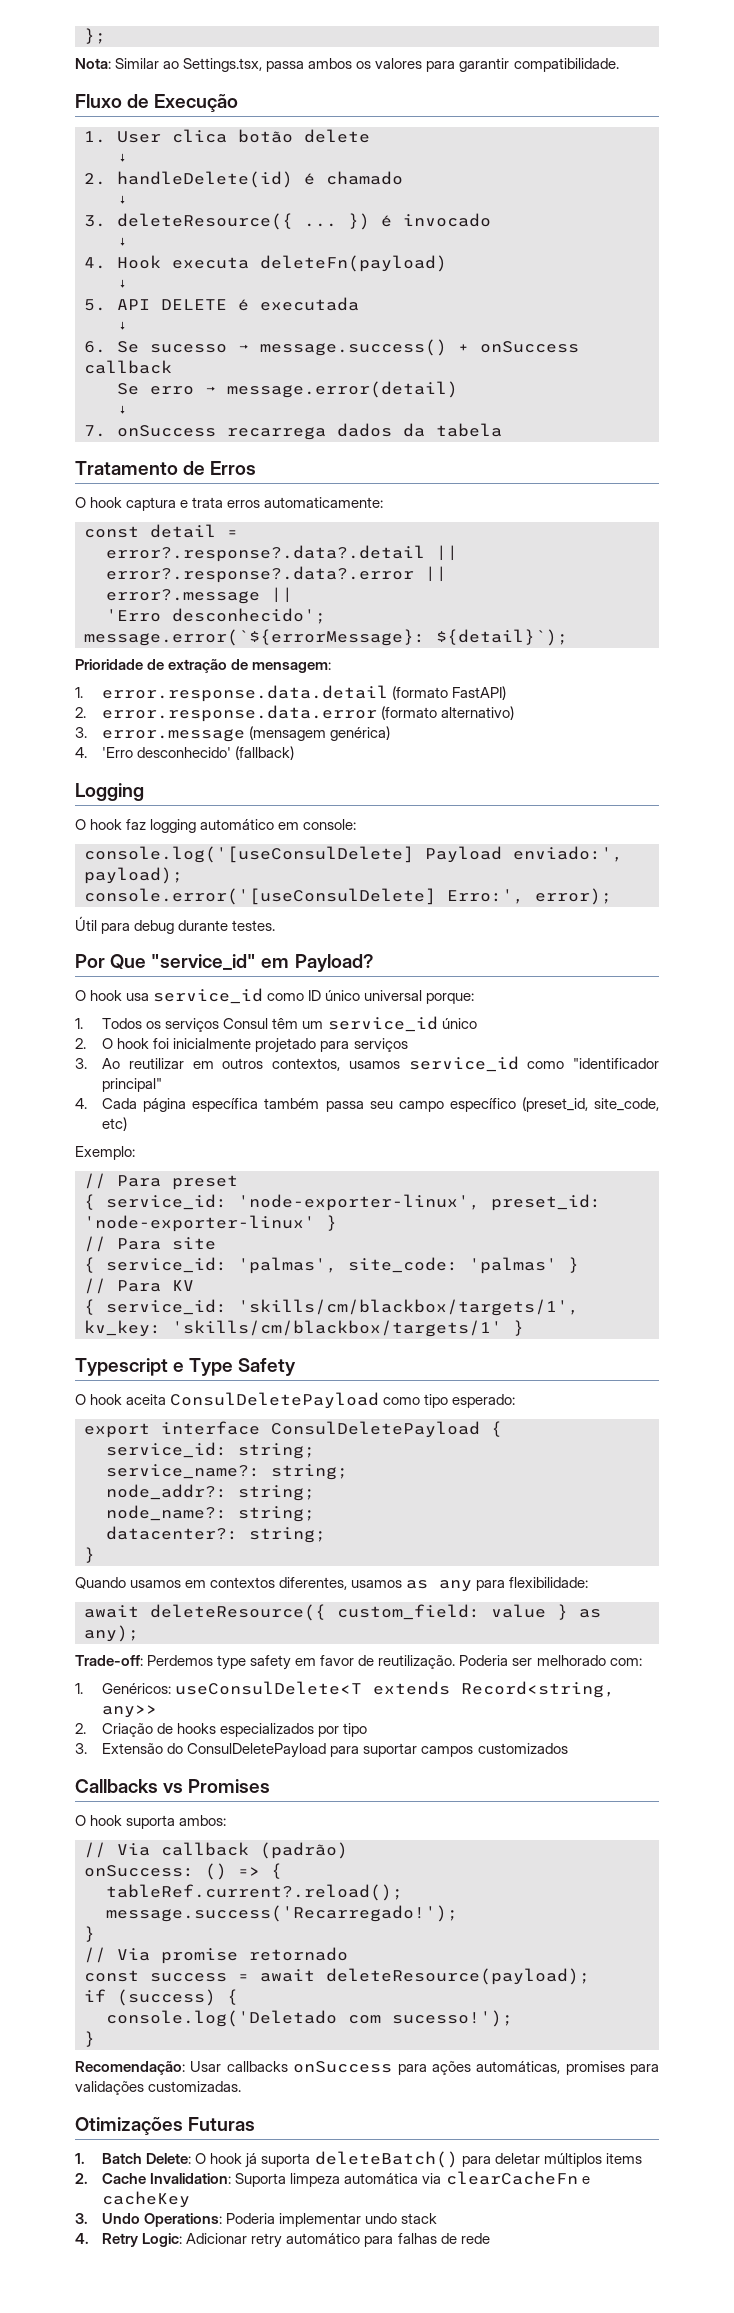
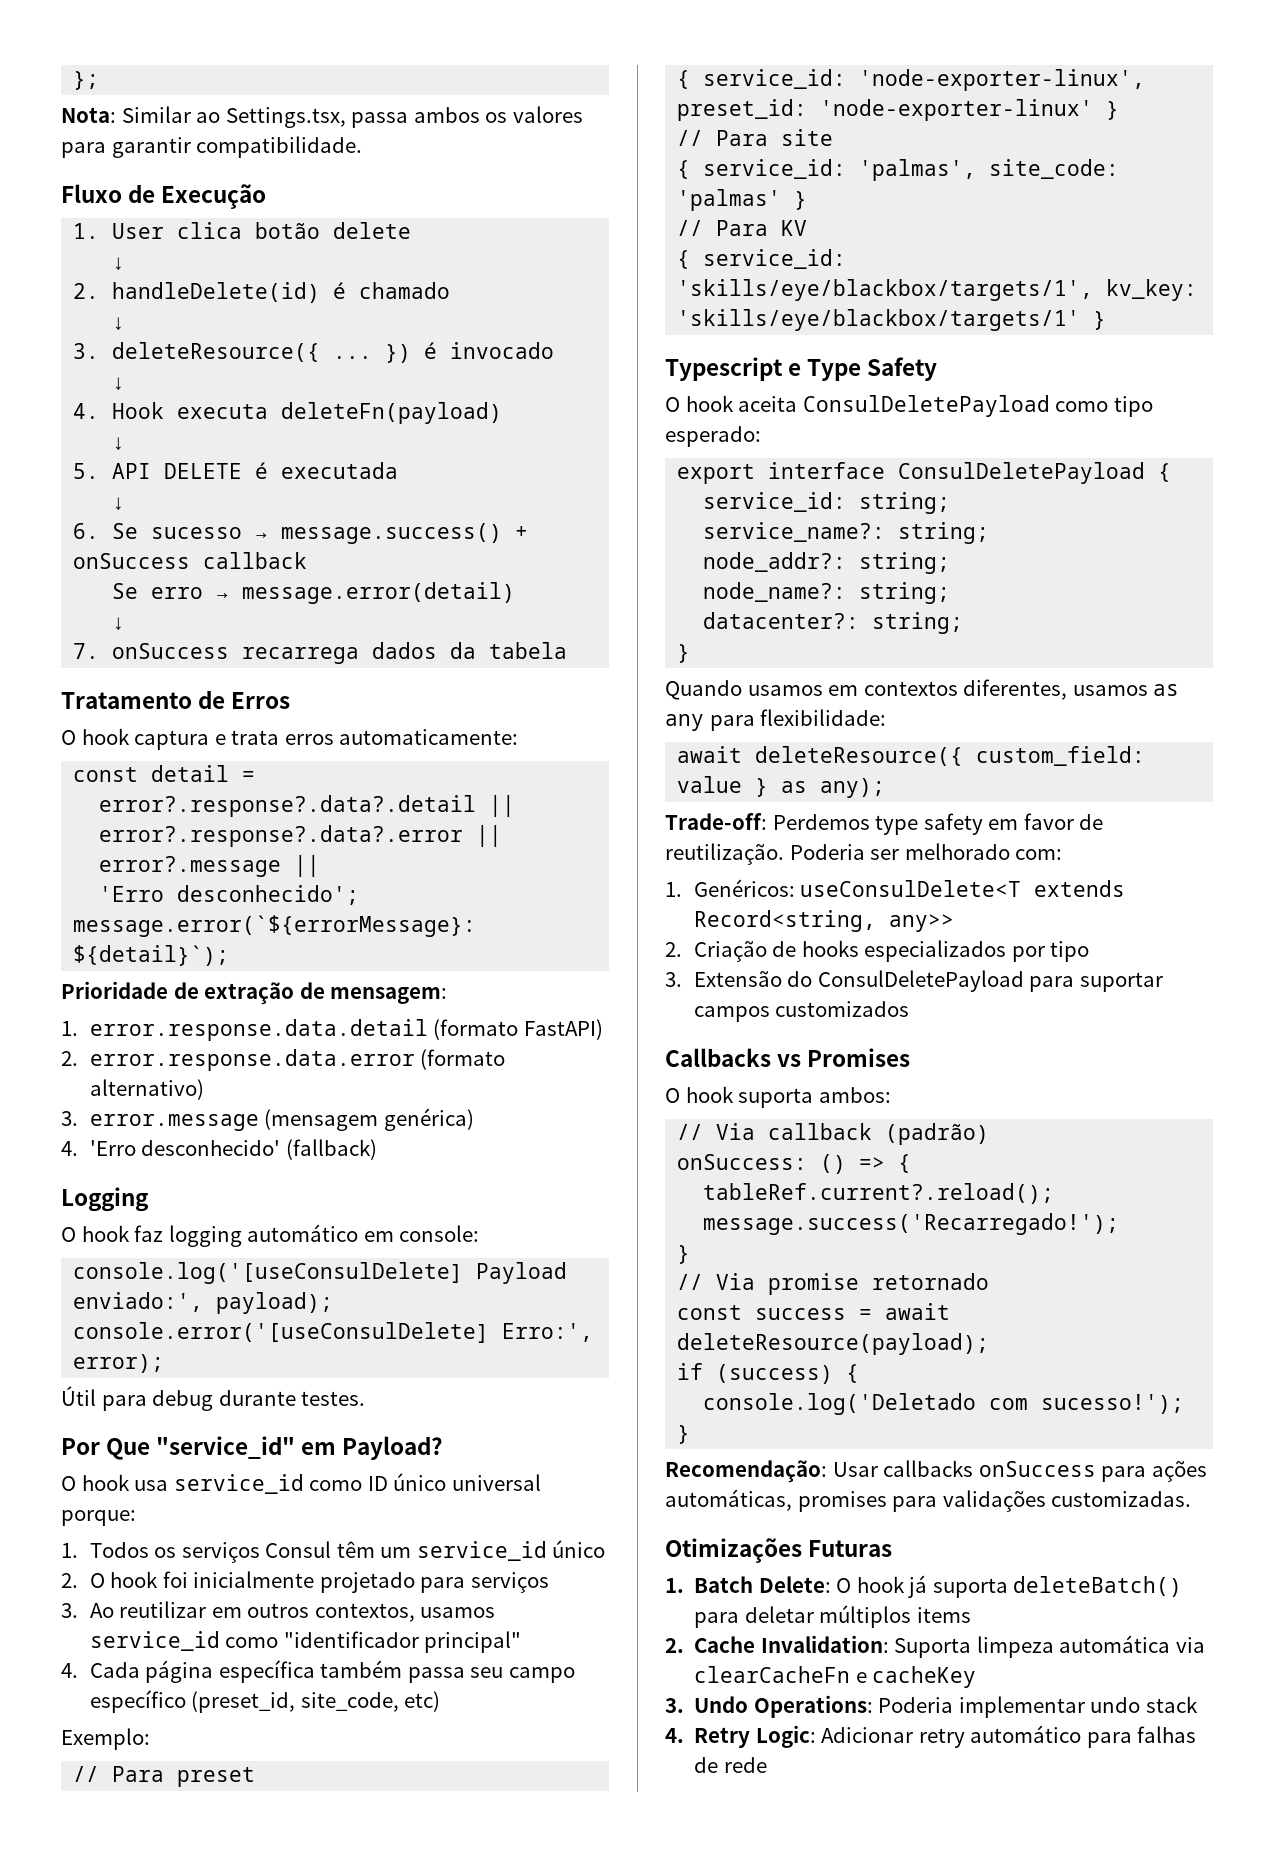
- { service_id: 'skills/cm/blackbox/targets/1', kv_key: 'skills/cm/blackbox/targets/1' }
+ { service_id: 'skills/eye/blackbox/targets/1', kv_key: 'skills/eye/blackbox/targets/1' }

